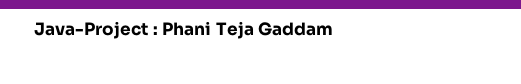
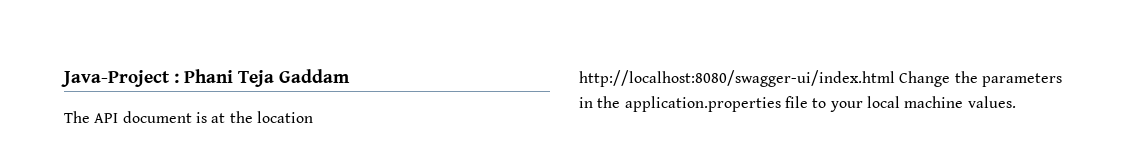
+ The API document is at the location http://localhost:8080/swagger-ui/index.html Change the parameters in the application.properties file to your local machine values.

